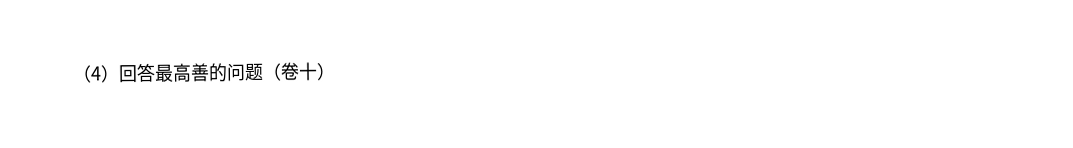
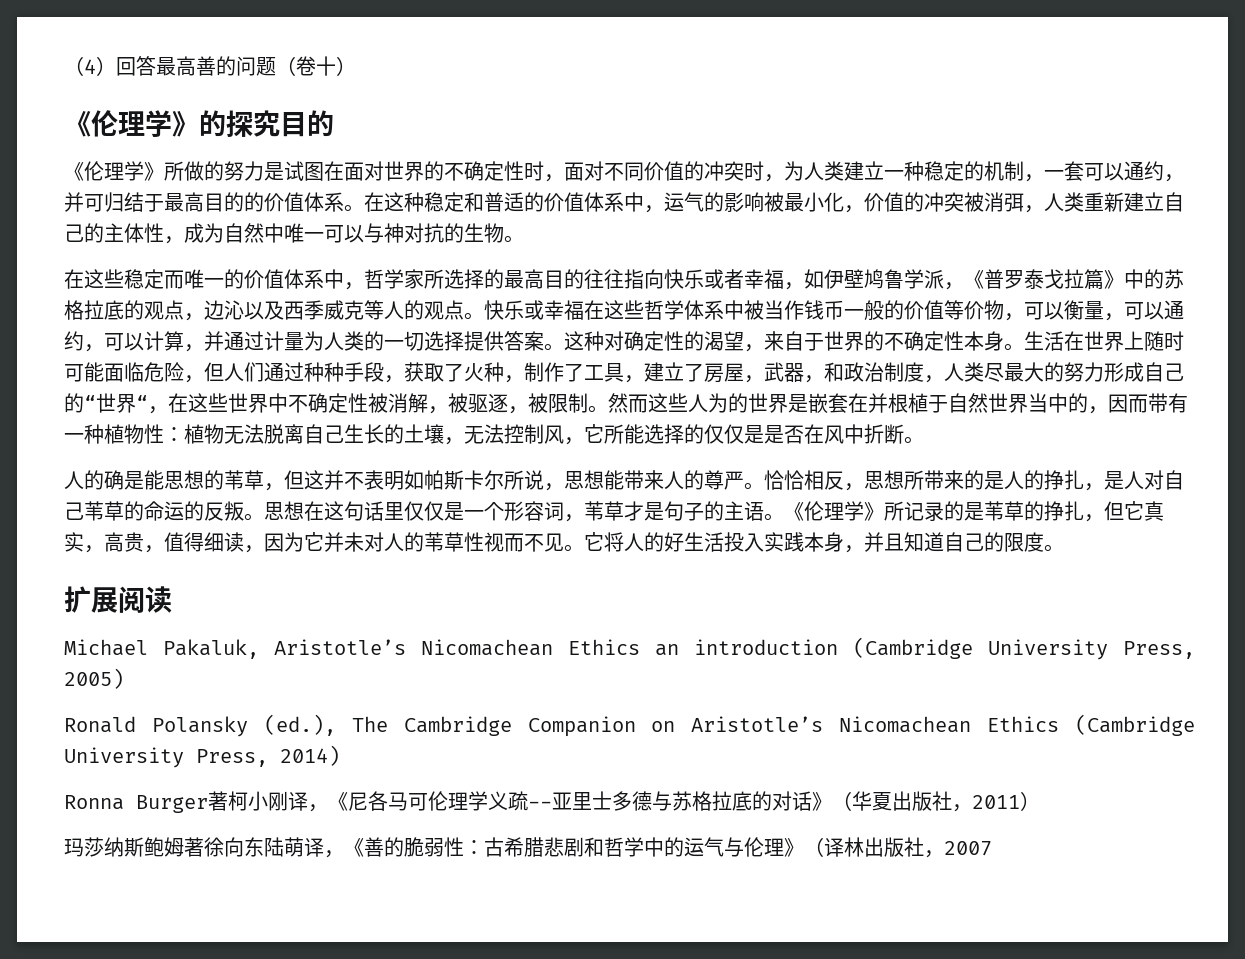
+ 《伦理学》的探究目的
+ 《伦理学》所做的努力是试图在面对世界的不确定性时，面对不同价值的冲突时，为人类建立一种稳定的机制，一套可以通约，并可归结于最高目的的价值体系。在这种稳定和普适的价值体系中，运气的影响被最小化，价值的冲突被消弭，人类重新建立自己的主体性，成为自然中唯一可以与神对抗的生物。
+ 在这些稳定而唯一的价值体系中，哲学家所选择的最高目的往往指向快乐或者幸福，如伊壁鸠鲁学派，《普罗泰戈拉篇》中的苏格拉底的观点，边沁以及西季威克等人的观点。快乐或幸福在这些哲学体系中被当作钱币一般的价值等价物，可以衡量，可以通约，可以计算，并通过计量为人类的一切选择提供答案。这种对确定性的渴望，来自于世界的不确定性本身。生活在世界上随时可能面临危险，但人们通过种种手段，获取了火种，制作了工具，建立了房屋，武器，和政治制度，人类尽最大的努力形成自己的“世界“，在这些世界中不确定性被消解，被驱逐，被限制。然而这些人为的世界是嵌套在并根植于自然世界当中的，因而带有一种植物性：植物无法脱离自己生长的土壤，无法控制风，它所能选择的仅仅是是否在风中折断。
+ 人的确是能思想的苇草，但这并不表明如帕斯卡尔所说，思想能带来人的尊严。恰恰相反，思想所带来的是人的挣扎，是人对自己苇草的命运的反叛。思想在这句话里仅仅是一个形容词，苇草才是句子的主语。《伦理学》所记录的是苇草的挣扎，但它真实，高贵，值得细读，因为它并未对人的苇草性视而不见。它将人的好生活投入实践本身，并且知道自己的限度。
+ 扩展阅读
+ Michael Pakaluk, Aristotle’s Nicomachean Ethics an introduction (Cambridge University Press, 2005)
+ Ronald Polansky (ed.), The Cambridge Companion on Aristotle’s Nicomachean Ethics (Cambridge University Press, 2014)
+ Ronna Burger著柯小刚译，《尼各马可伦理学义疏--亚里士多德与苏格拉底的对话》（华夏出版社，2011）
+ 玛莎纳斯鲍姆著徐向东陆萌译，《善的脆弱性：古希腊悲剧和哲学中的运气与伦理》（译林出版社，2007

